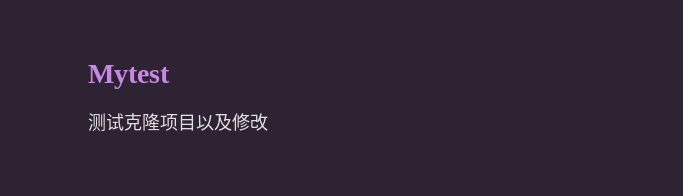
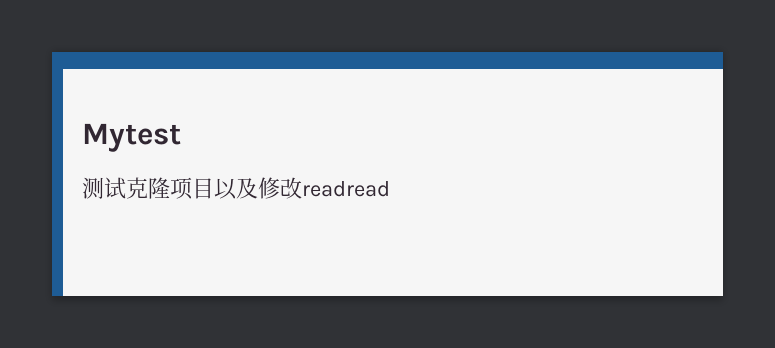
- 测试克隆项目以及修改
+ 测试克隆项目以及修改readread

